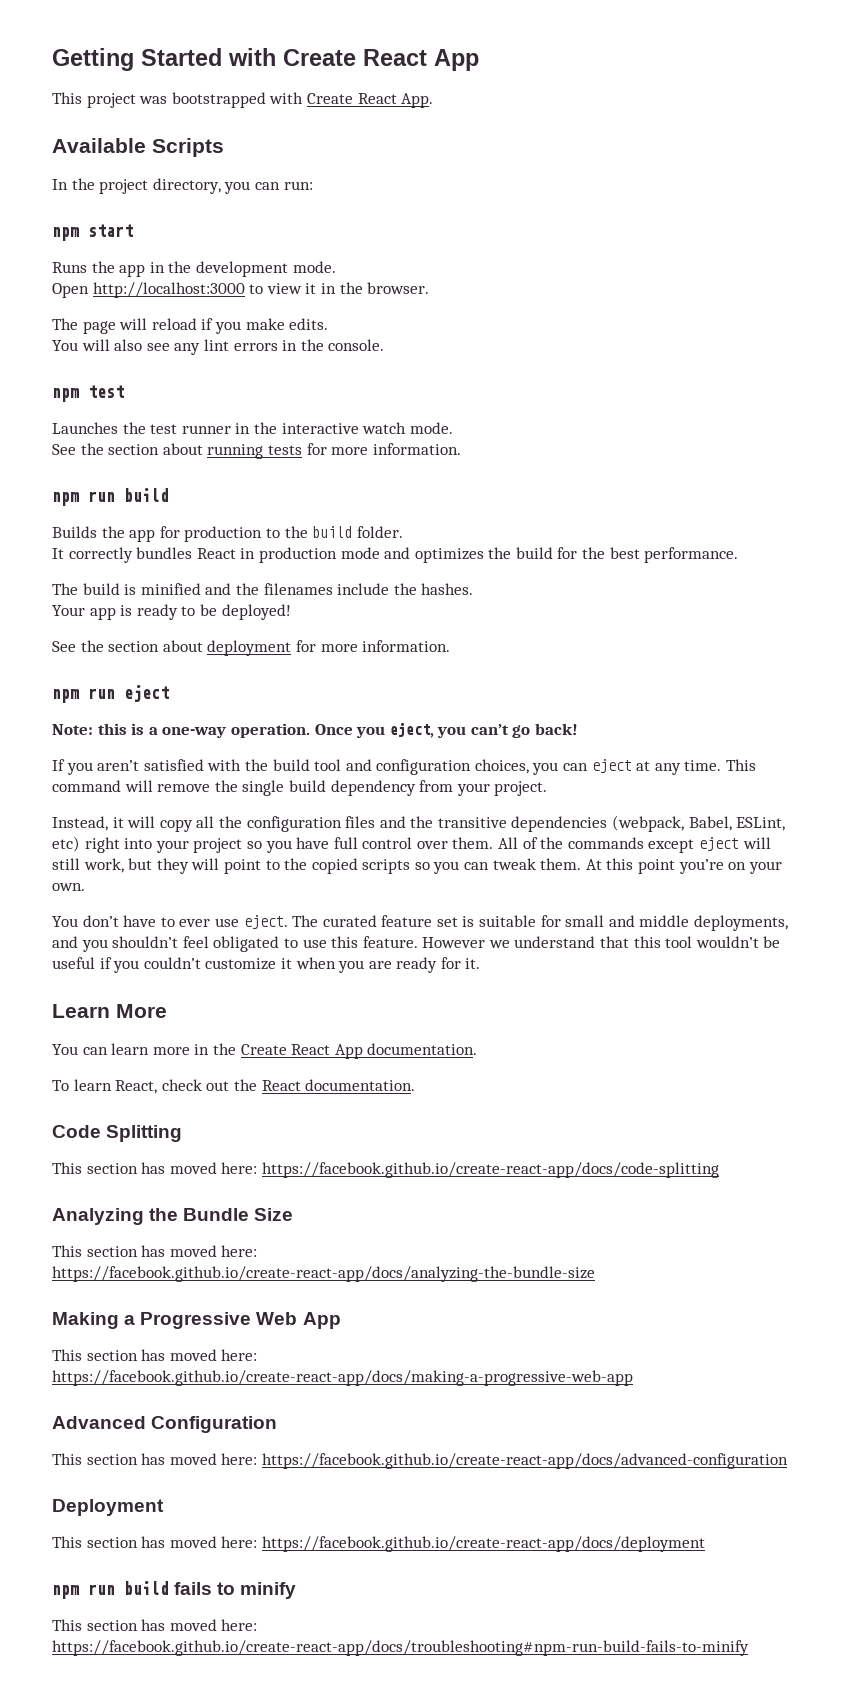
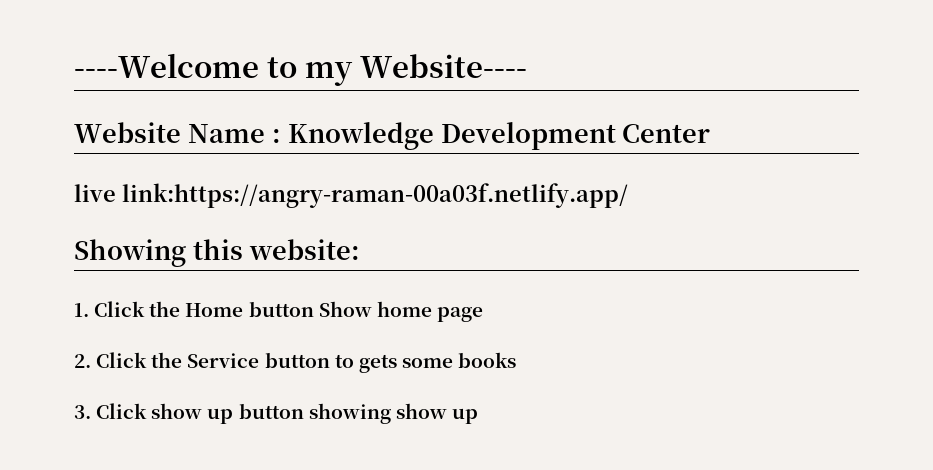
- Getting Started with Create React App
- This project was bootstrapped with Create React App.
- Available Scripts
- In the project directory, you can run:
- npm start
- Runs the app in the development mode.
- Open http://localhost:3000 to view it in the browser.
- The page will reload if you make edits.
- You will also see any lint errors in the console.
- npm test
- Launches the test runner in the interactive watch mode.
- See the section about running tests for more information.
- npm run build
- Builds the app for production to the build folder.
- It correctly bundles React in production mode and optimizes the build for the best performance.
- The build is minified and the filenames include the hashes.
- Your app is ready to be deployed!
- See the section about deployment for more information.
- npm run eject
- Note: this is a one-way operation. Once you eject, you can’t go back!
- If you aren’t satisfied with the build tool and configuration choices, you can eject at any time. This command will remove the single build dependency from your project.
- Instead, it will copy all the configuration files and the transitive dependencies (webpack, Babel, ESLint, etc) right into your project so you have full control over them. All of the commands except eject will still work, but they will point to the copied scripts so you can tweak them. At this point you’re on your own.
- You don’t have to ever use eject. The curated feature set is suitable for small and middle deployments, and you shouldn’t feel obligated to use this feature. However we understand that this tool wouldn’t be useful if you couldn’t customize it when you are ready for it.
- Learn More
- You can learn more in the Create React App documentation.
- To learn React, check out the React documentation.
- Code Splitting
- This section has moved here: https://facebook.github.io/create-react-app/docs/code-splitting
- Analyzing the Bundle Size
- This section has moved here: https://facebook.github.io/create-react-app/docs/analyzing-the-bundle-size
- Making a Progressive Web App
- This section has moved here: https://facebook.github.io/create-react-app/docs/making-a-progressive-web-app
- Advanced Configuration
- This section has moved here: https://facebook.github.io/create-react-app/docs/advanced-configuration
- Deployment
- This section has moved here: https://facebook.github.io/create-react-app/docs/deployment
- npm run build fails to minify
- This section has moved here: https://facebook.github.io/create-react-app/docs/troubleshooting#npm-run-build-fails-to-minify
+ ----Welcome to my Website----
+ Website Name : Knowledge Development Center
+ live link:https://angry-raman-00a03f.netlify.app/
+ Showing this website:
+ 1. Click the Home button Show home page
+ 2. Click the Service button to gets some books
+ 3. Click show up button showing show up

